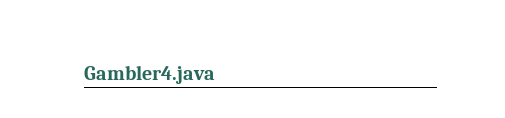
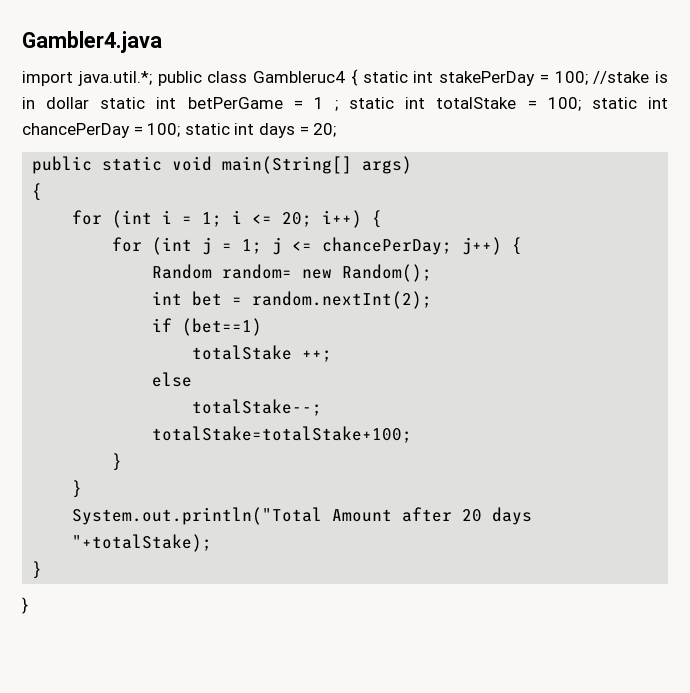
+ import java.util.*; public class Gambleruc4 { static int stakePerDay = 100; //stake is in dollar static int betPerGame = 1 ; static int totalStake = 100; static int chancePerDay = 100; static int days = 20;
+ public static void main(String[] args)
+ {
+ for (int i = 1; i <= 20; i++) {
+ for (int j = 1; j <= chancePerDay; j++) {
+ Random random= new Random();
+ int bet = random.nextInt(2);
+ if (bet==1)
+ totalStake ++;
+ else
+ totalStake--;
+ totalStake=totalStake+100;
+ }
+ }
+ System.out.println("Total Amount after 20 days "+totalStake);
+ }
+ }

